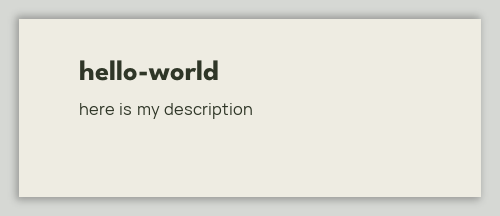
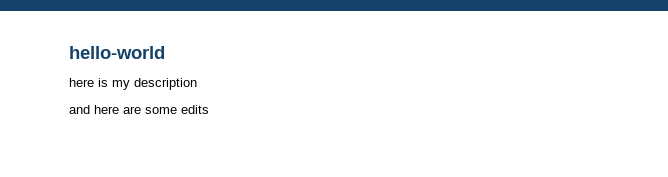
+ and here are some edits

